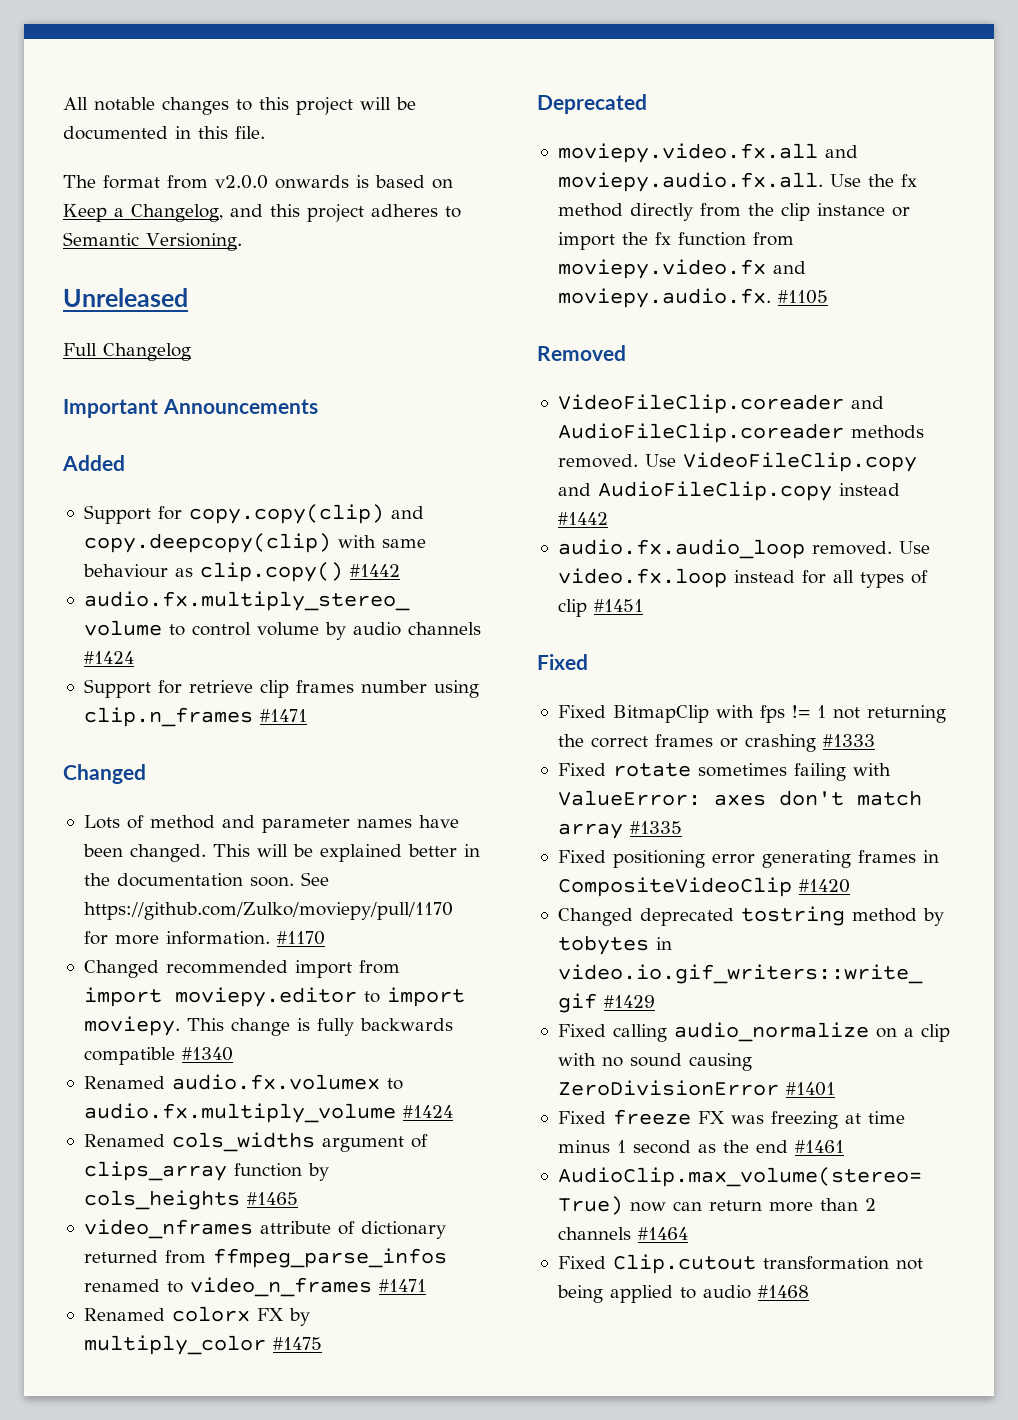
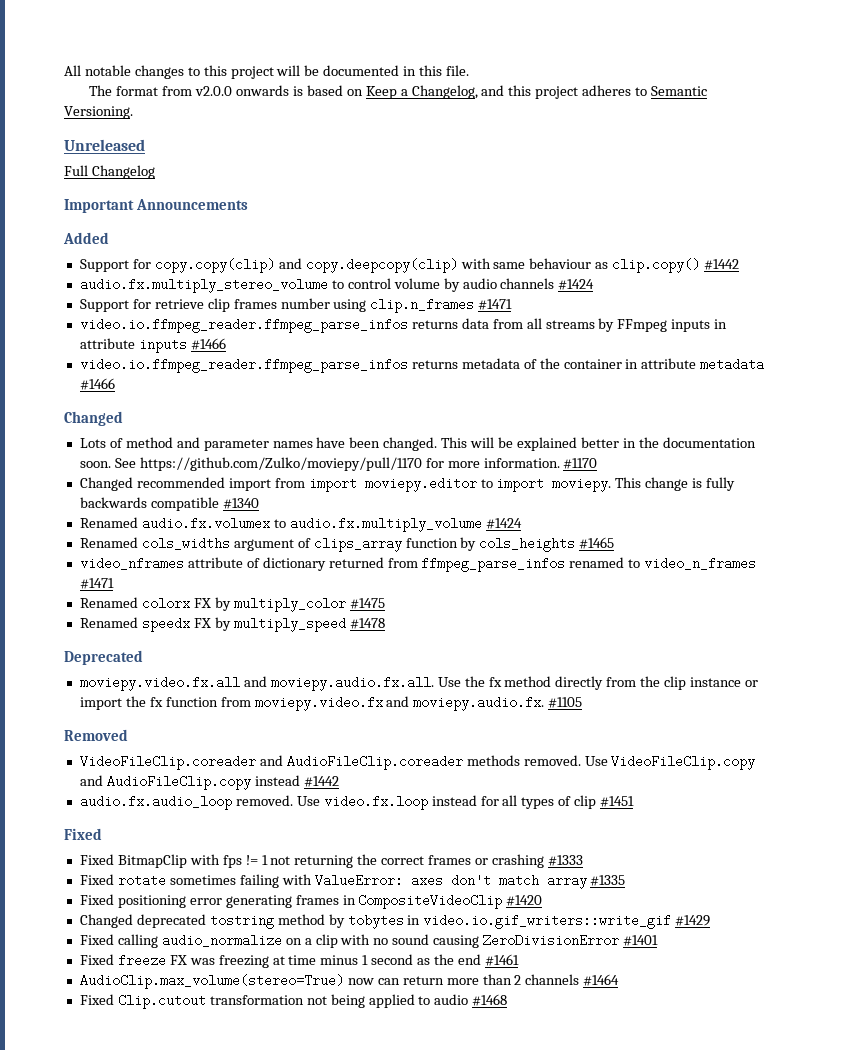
+ video.io.ffmpeg_reader.ffmpeg_parse_infos returns data from all streams by FFmpeg inputs in attribute inputs #1466
+ video.io.ffmpeg_reader.ffmpeg_parse_infos returns metadata of the container in attribute metadata #1466
+ Renamed speedx FX by multiply_speed #1478

